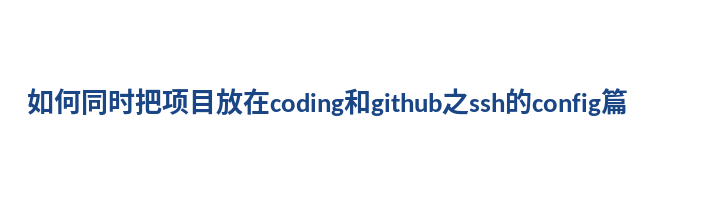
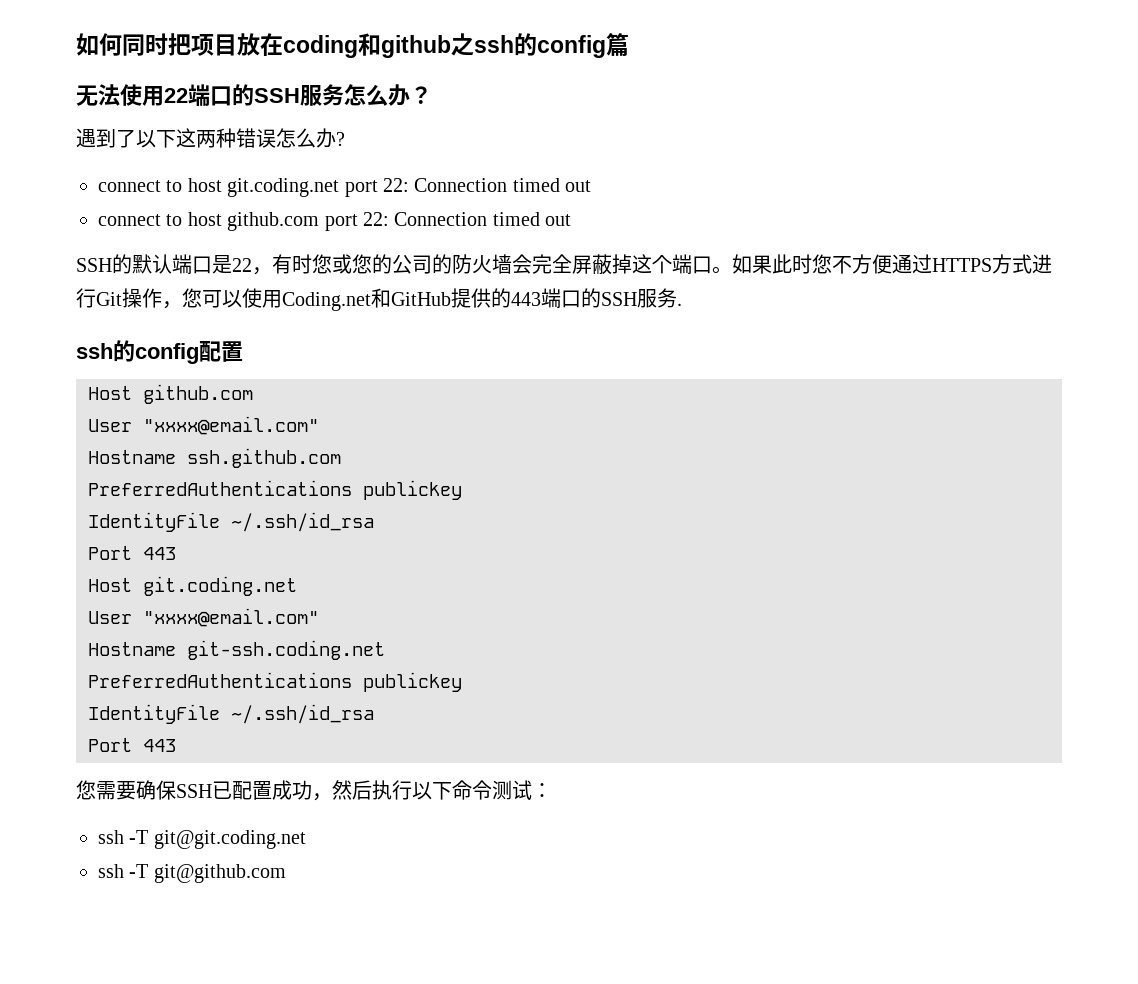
+ 无法使用22端口的SSH服务怎么办？
+ 遇到了以下这两种错误怎么办?
+ connect to host git.coding.net port 22: Connection timed out
+ connect to host github.com port 22: Connection timed out
+ SSH的默认端口是22，有时您或您的公司的防火墙会完全屏蔽掉这个端口。如果此时您不方便通过HTTPS方式进行Git操作，您可以使用Coding.net和GitHub提供的443端口的SSH服务.
+ ssh的config配置
+ Host github.com
+ User "xxxx@email.com"
+ Hostname ssh.github.com
+ PreferredAuthentications publickey
+ IdentityFile ~/.ssh/id_rsa
+ Port 443
+ Host git.coding.net
+ User "xxxx@email.com"
+ Hostname git-ssh.coding.net
+ PreferredAuthentications publickey
+ IdentityFile ~/.ssh/id_rsa
+ Port 443
+ 您需要确保SSH已配置成功，然后执行以下命令测试：
+ ssh -T git@git.coding.net
+ ssh -T git@github.com

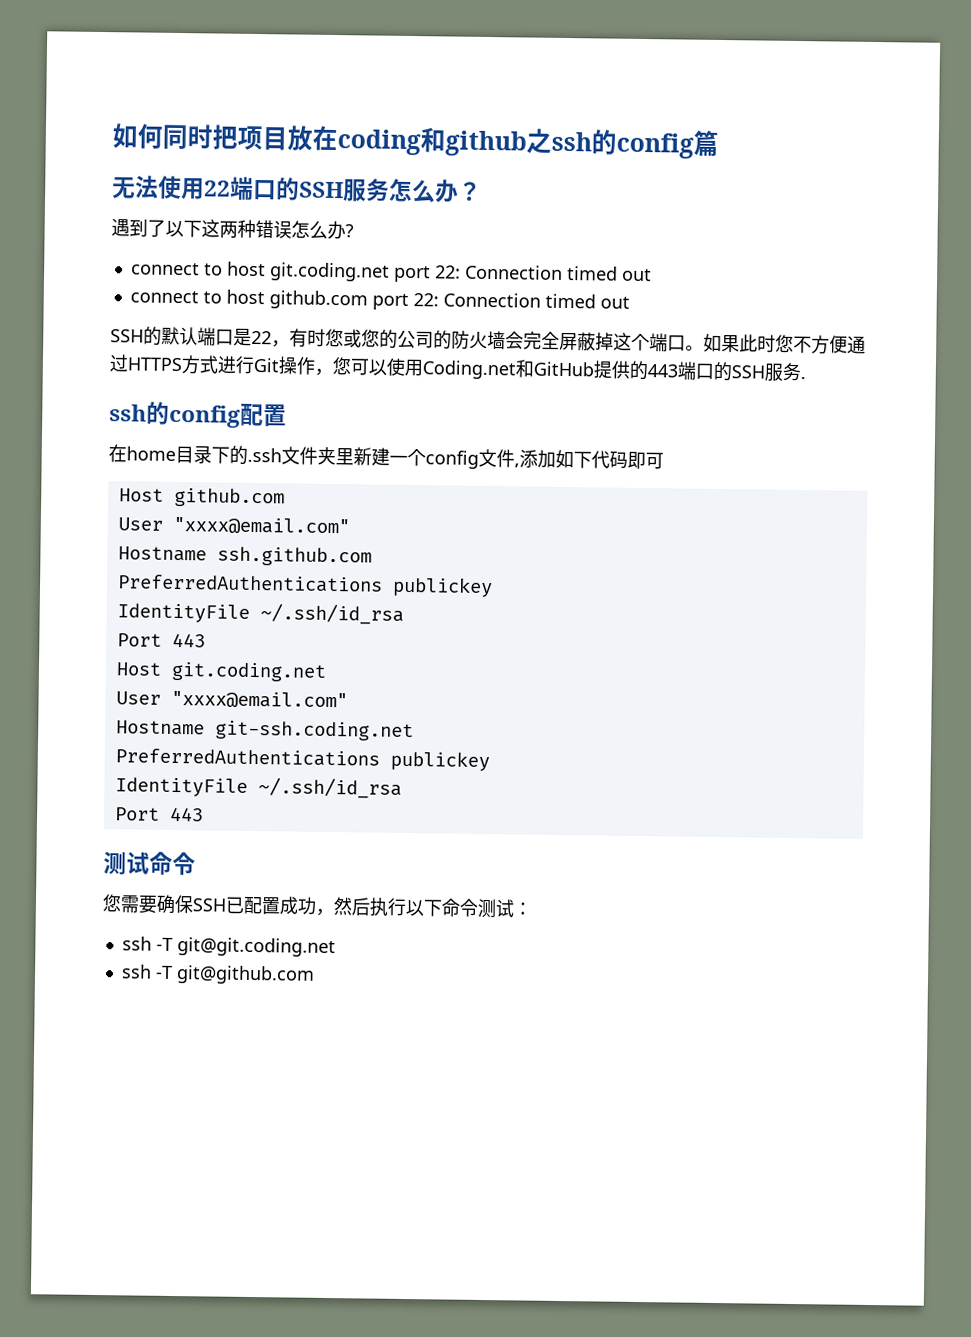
+ 在home目录下的.ssh文件夹里新建一个config文件,添加如下代码即可
+ 测试命令

